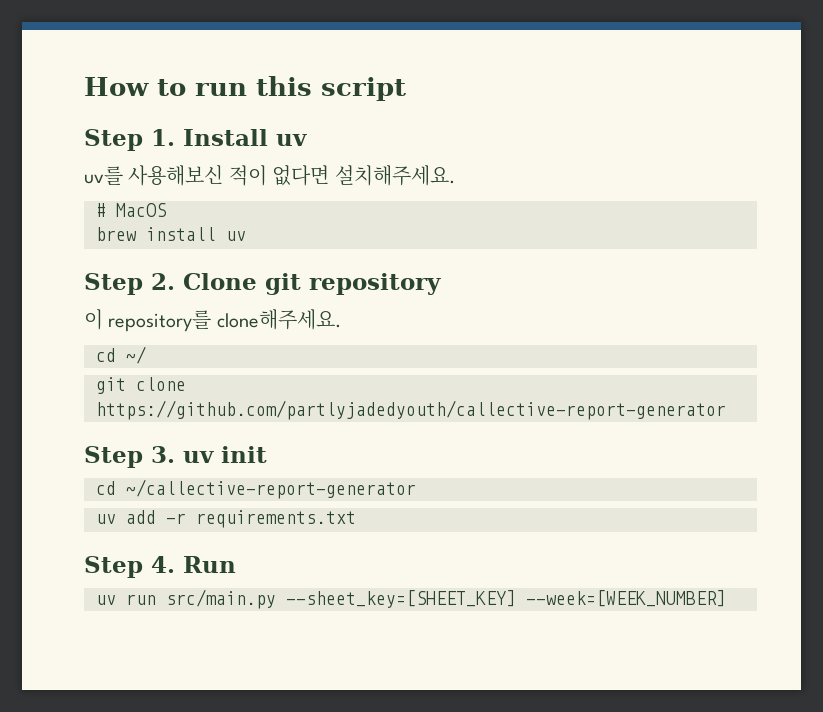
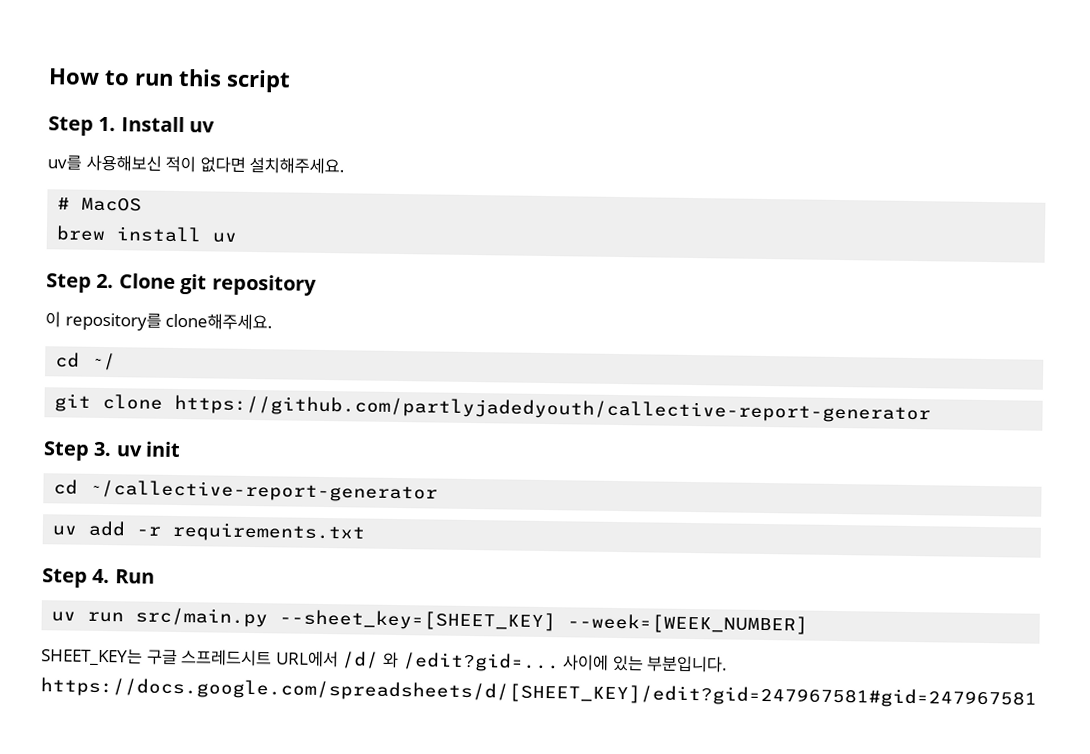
+ SHEET_KEY는 구글 스프레드시트 URL에서 /d/ 와 /edit?gid=... 사이에 있는 부분입니다. https://docs.google.com/spreadsheets/d/[SHEET_KEY]/edit?gid=247967581#gid=247967581

